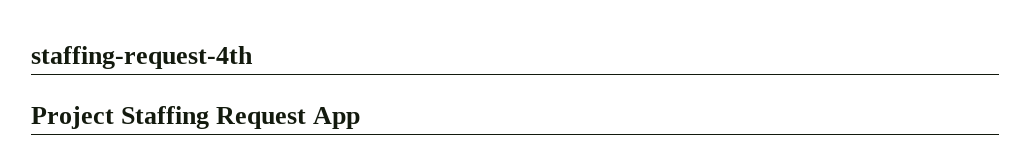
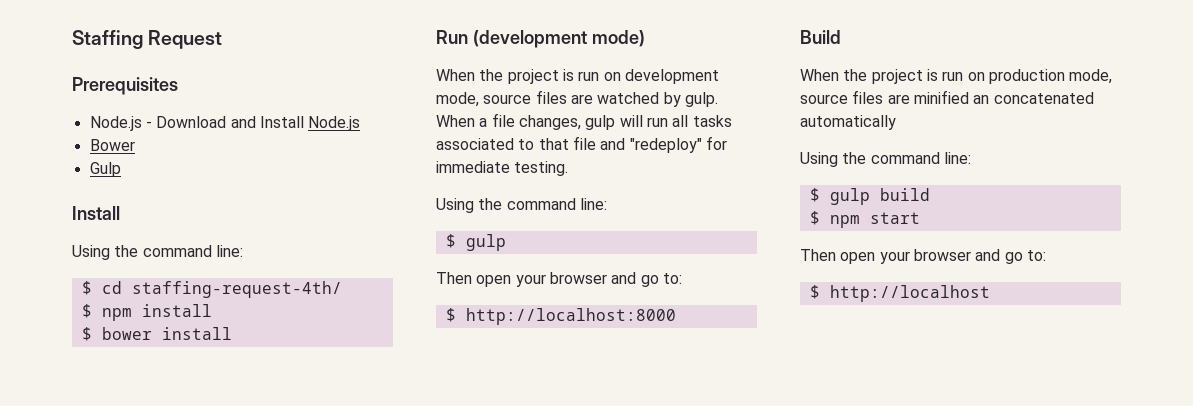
- staffing-request-4th
- Project Staffing Request App
+ Staffing Request
+ Prerequisites
+ Node.js - Download and Install Node.js
+ Bower
+ Gulp
+ Install
+ Using the command line:
+ $ cd staffing-request-4th/
+ $ npm install
+ $ bower install
+ Run (development mode)
+ When the project is run on development mode, source files are watched by gulp. When a file changes, gulp will run all tasks associated to that file and "redeploy" for immediate testing.
+ Using the command line:
+ $ gulp
+ Then open your browser and go to:
+ $ http://localhost:8000
+ Build
+ When the project is run on production mode, source files are minified an concatenated automatically
+ Using the command line:
+ $ gulp build
+ $ npm start
+ Then open your browser and go to:
+ $ http://localhost

